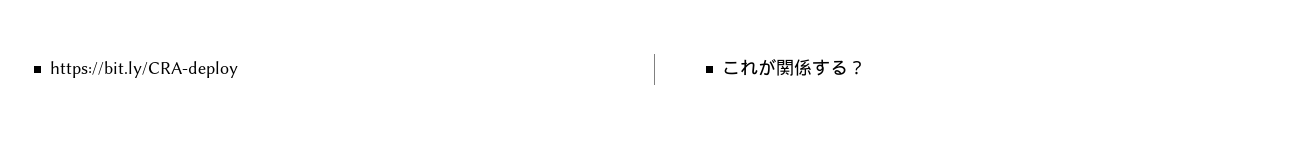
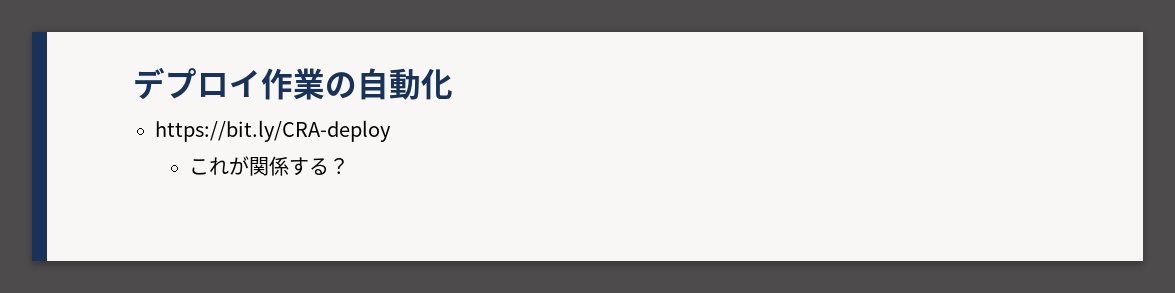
+ デプロイ作業の自動化

